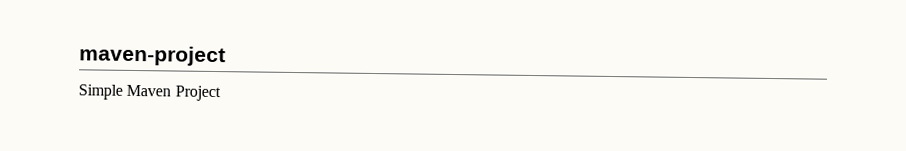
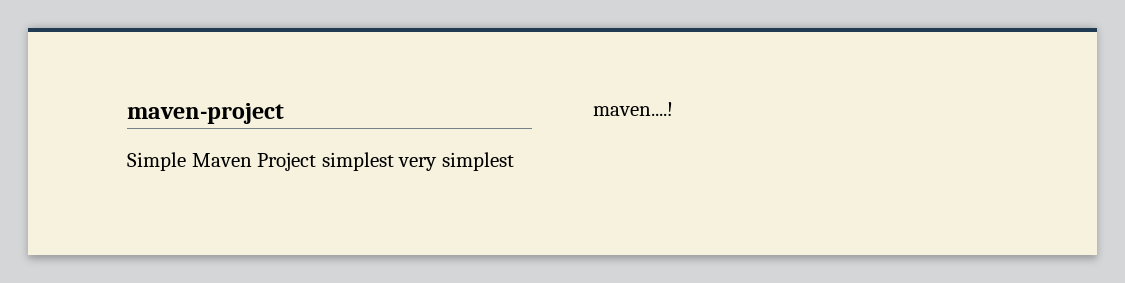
- Simple Maven Project
+ Simple Maven Project simplest very simplest maven....!

